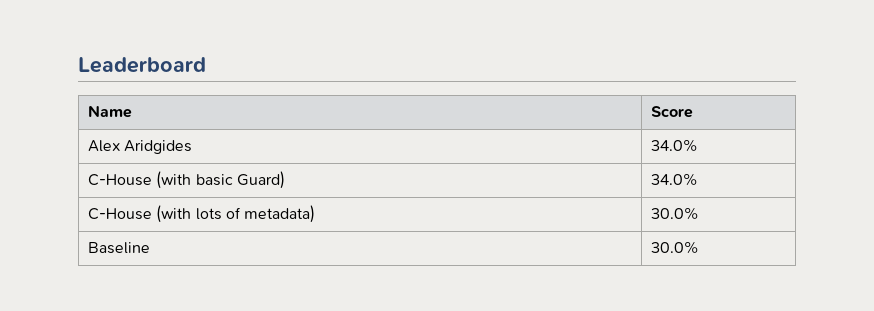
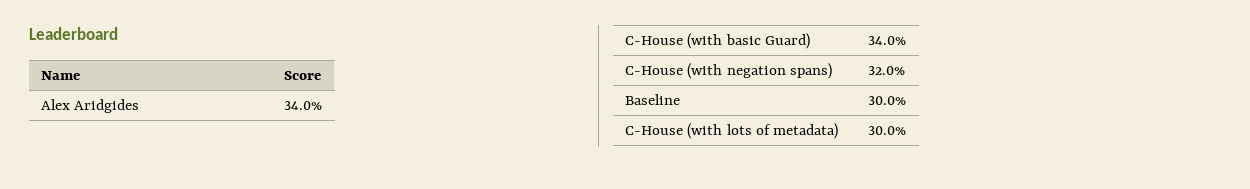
+ C-House (with negation spans) | 32.0%
+ Baseline | 30.0%
- Baseline | 30.0%

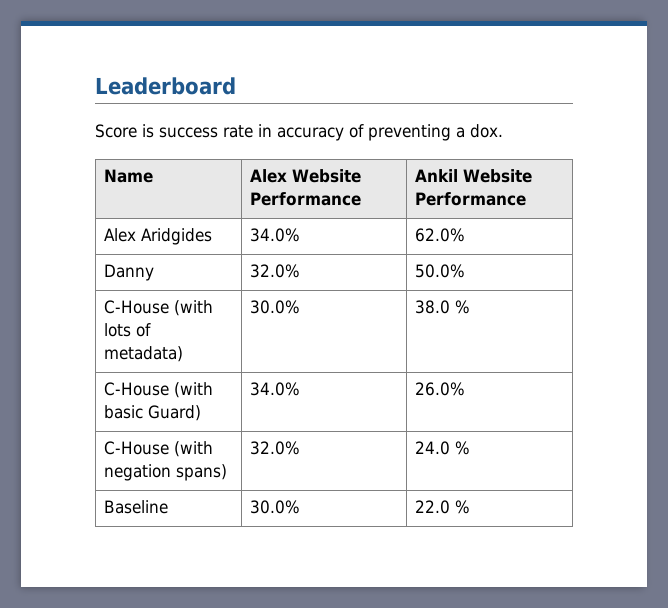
- Name | Score
- Alex Aridgides | 34.0%
- C-House (with basic Guard) | 34.0%
- C-House (with negation spans) | 32.0%
- Baseline | 30.0%
+ Score is success rate in accuracy of preventing a dox.
+ Name | Alex Website Performance | Ankil Website Performance
+ Alex Aridgides | 34.0% | 62.0%
+ Danny | 32.0% | 50.0%
- C-House (with lots of metadata) | 30.0%
+ C-House (with lots of metadata) | 30.0% | 38.0 %
+ C-House (with basic Guard) | 34.0% | 26.0%
+ C-House (with negation spans) | 32.0% | 24.0 %
+ Baseline | 30.0% | 22.0 %

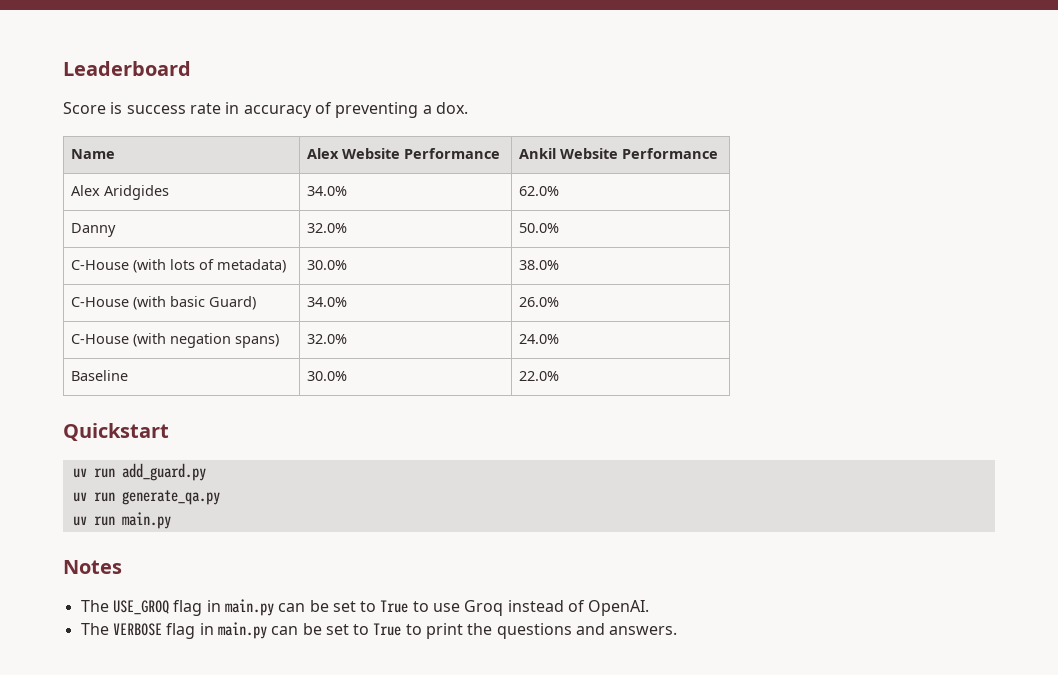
- C-House (with lots of metadata) | 30.0% | 38.0 %
+ C-House (with lots of metadata) | 30.0% | 38.0%
- C-House (with negation spans) | 32.0% | 24.0 %
+ C-House (with negation spans) | 32.0% | 24.0%
- Baseline | 30.0% | 22.0 %
+ Baseline | 30.0% | 22.0%
+ Quickstart
+ uv run add_guard.py
+ uv run generate_qa.py
+ uv run main.py
+ Notes
+ The USE_GROQ flag in main.py can be set to True to use Groq instead of OpenAI.
+ The VERBOSE flag in main.py can be set to True to print the questions and answers.

